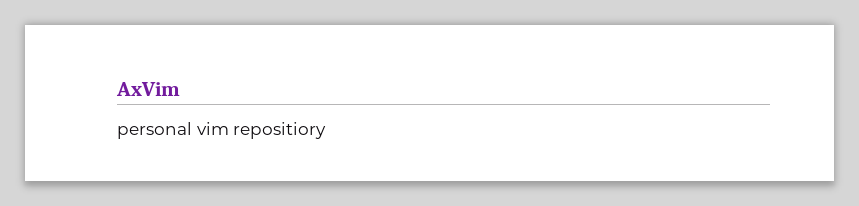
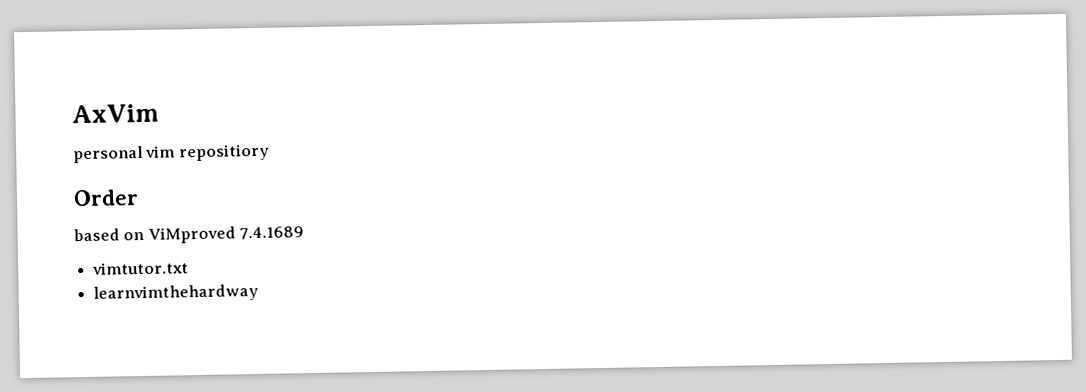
+ Order
+ based on ViMproved 7.4.1689
+ vimtutor.txt
+ learnvimthehardway

